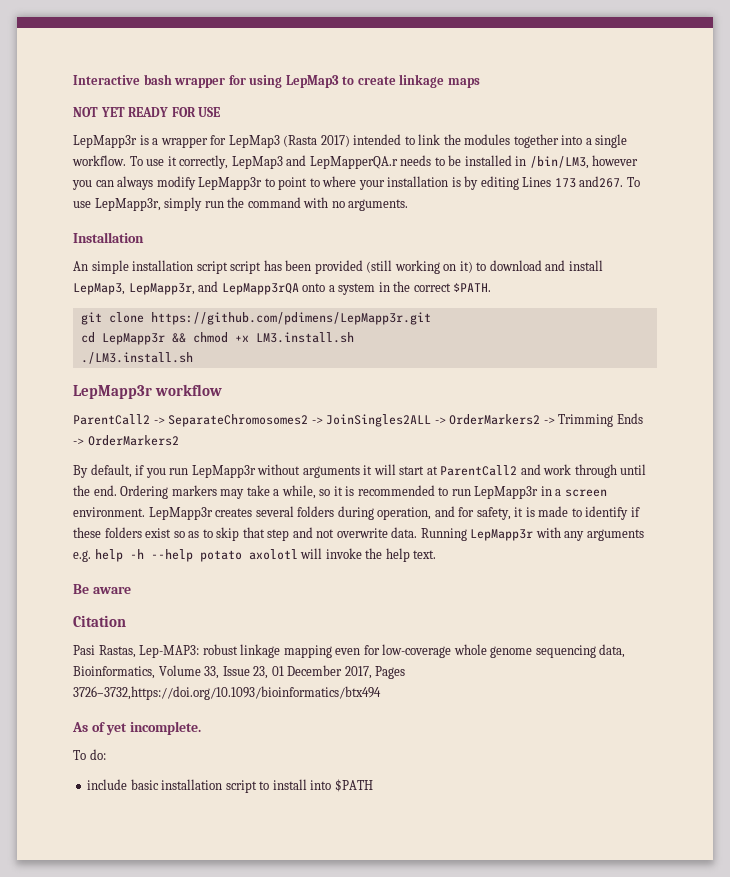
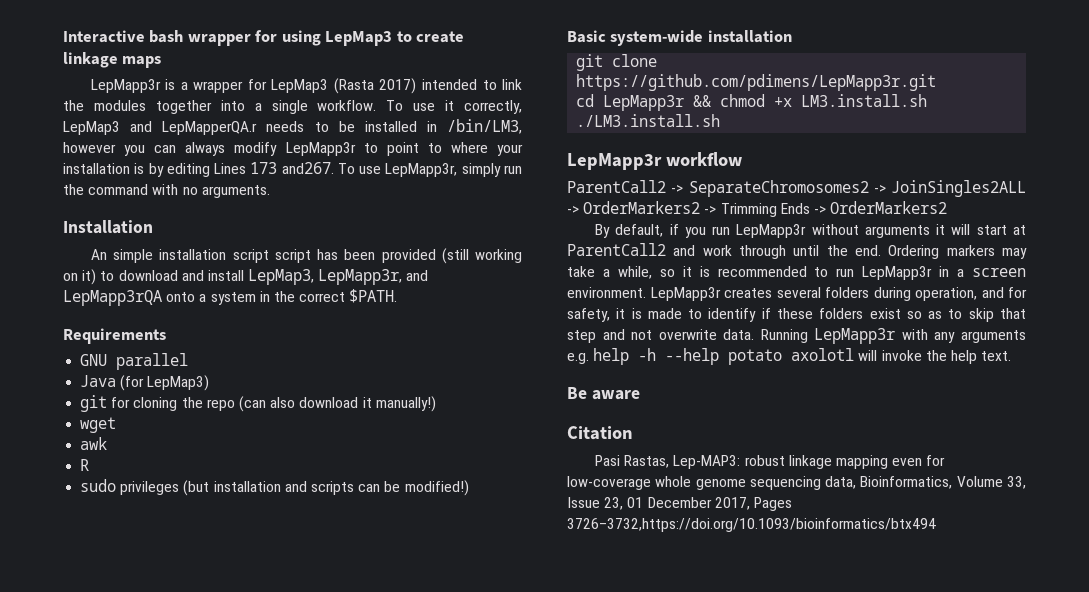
- NOT YET READY FOR USE
+ Requirements
+ GNU parallel
+ Java (for LepMap3)
+ git for cloning the repo (can also download it manually!)
+ wget
+ awk
+ R
+ sudo privileges (but installation and scripts can be modified!)
+ Basic system-wide installation
- As of yet incomplete.
- To do:
- include basic installation script to install into $PATH

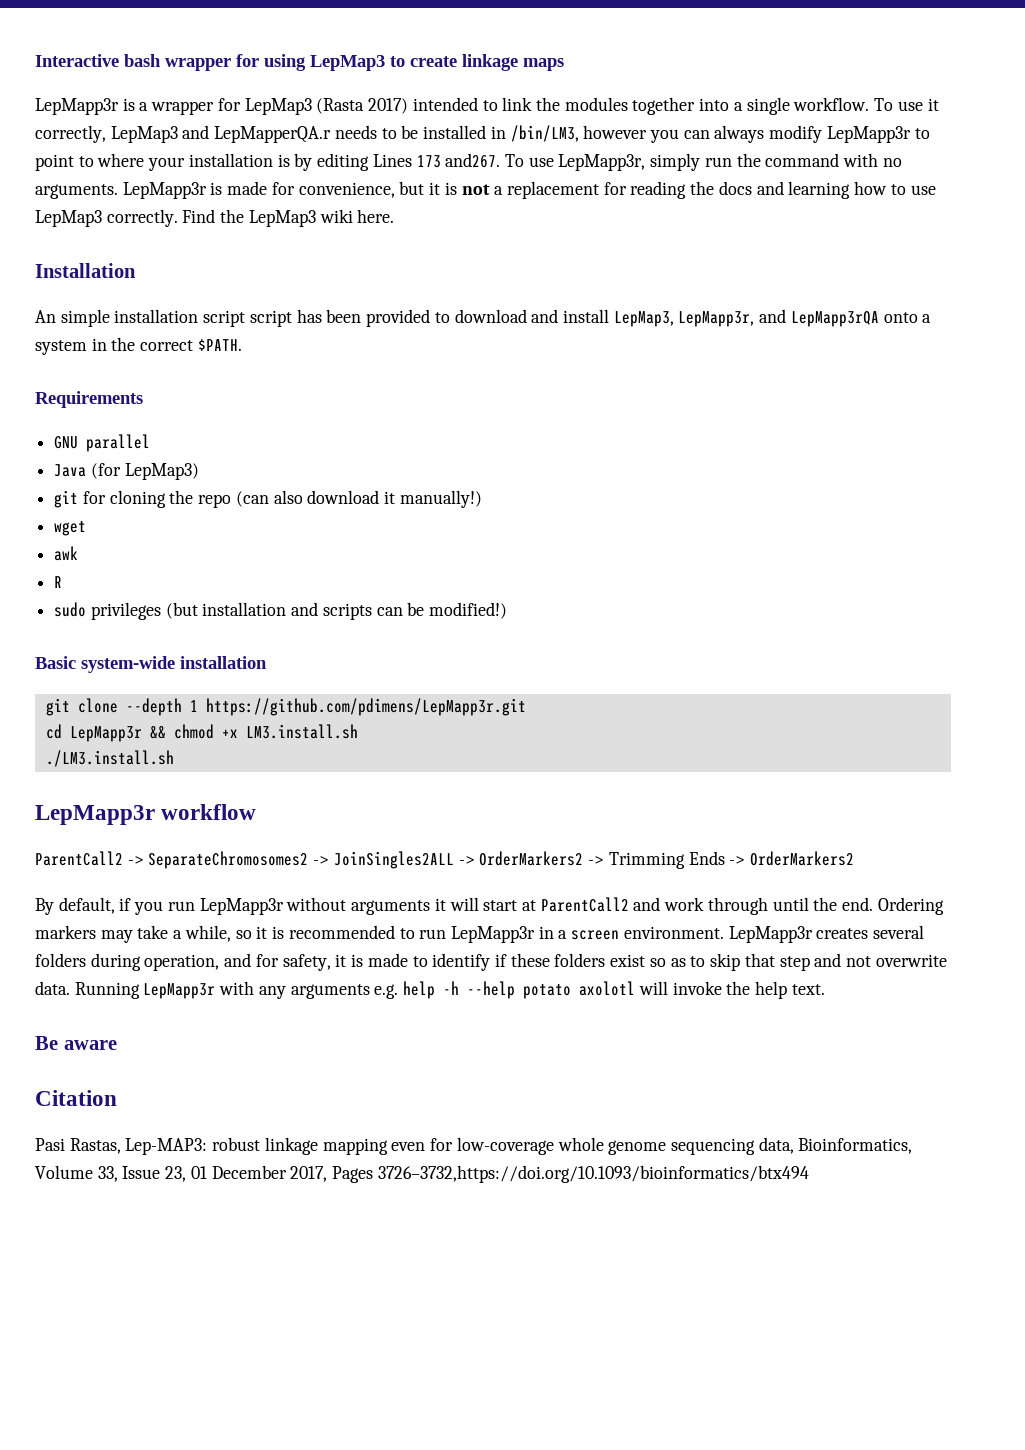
+ LepMapp3r is made for convenience, but it is not a replacement for reading the docs and learning how to use LepMap3 correctly. Find the LepMap3 wiki here.
- An simple installation script script has been provided (still working on it) to download and install LepMap3, LepMapp3r, and LepMapp3rQA onto a system in the correct $PATH.
+ An simple installation script script has been provided to download and install LepMap3, LepMapp3r, and LepMapp3rQA onto a system in the correct $PATH.
- git clone https://github.com/pdimens/LepMapp3r.git
+ git clone --depth 1 https://github.com/pdimens/LepMapp3r.git

